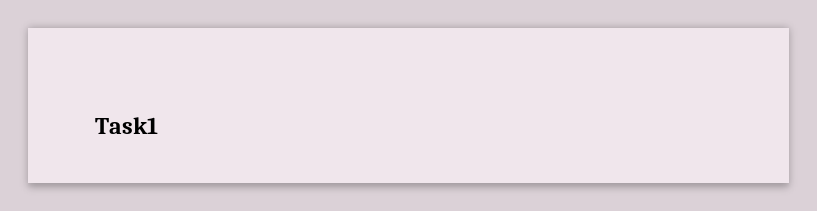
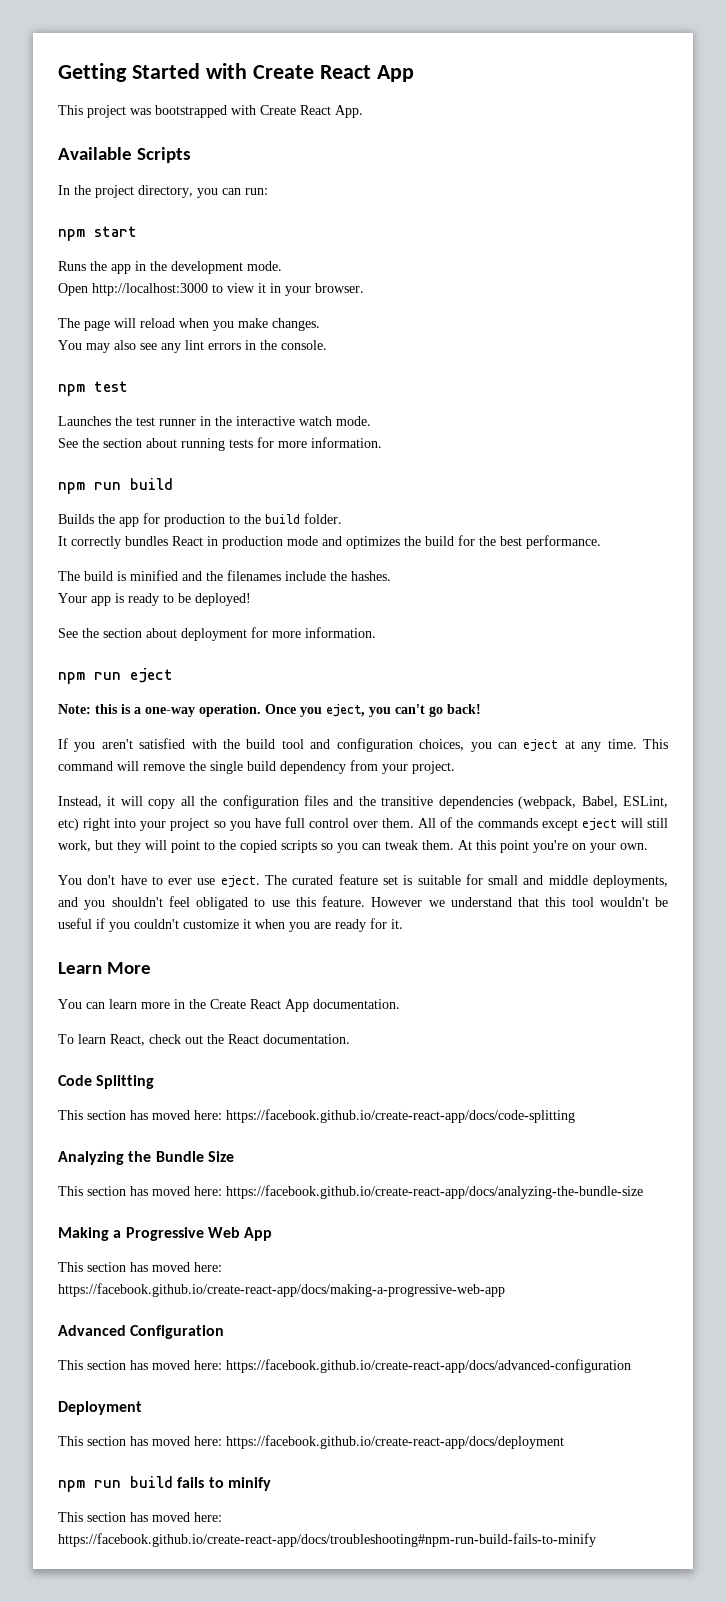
- Task1
+ Getting Started with Create React App
+ This project was bootstrapped with Create React App.
+ Available Scripts
+ In the project directory, you can run:
+ npm start
+ Runs the app in the development mode.
+ Open http://localhost:3000 to view it in your browser.
+ The page will reload when you make changes.
+ You may also see any lint errors in the console.
+ npm test
+ Launches the test runner in the interactive watch mode.
+ See the section about running tests for more information.
+ npm run build
+ Builds the app for production to the build folder.
+ It correctly bundles React in production mode and optimizes the build for the best performance.
+ The build is minified and the filenames include the hashes.
+ Your app is ready to be deployed!
+ See the section about deployment for more information.
+ npm run eject
+ Note: this is a one-way operation. Once you eject, you can't go back!
+ If you aren't satisfied with the build tool and configuration choices, you can eject at any time. This command will remove the single build dependency from your project.
+ Instead, it will copy all the configuration files and the transitive dependencies (webpack, Babel, ESLint, etc) right into your project so you have full control over them. All of the commands except eject will still work, but they will point to the copied scripts so you can tweak them. At this point you're on your own.
+ You don't have to ever use eject. The curated feature set is suitable for small and middle deployments, and you shouldn't feel obligated to use this feature. However we understand that this tool wouldn't be useful if you couldn't customize it when you are ready for it.
+ Learn More
+ You can learn more in the Create React App documentation.
+ To learn React, check out the React documentation.
+ Code Splitting
+ This section has moved here: https://facebook.github.io/create-react-app/docs/code-splitting
+ Analyzing the Bundle Size
+ This section has moved here: https://facebook.github.io/create-react-app/docs/analyzing-the-bundle-size
+ Making a Progressive Web App
+ This section has moved here: https://facebook.github.io/create-react-app/docs/making-a-progressive-web-app
+ Advanced Configuration
+ This section has moved here: https://facebook.github.io/create-react-app/docs/advanced-configuration
+ Deployment
+ This section has moved here: https://facebook.github.io/create-react-app/docs/deployment
+ npm run build fails to minify
+ This section has moved here: https://facebook.github.io/create-react-app/docs/troubleshooting#npm-run-build-fails-to-minify

